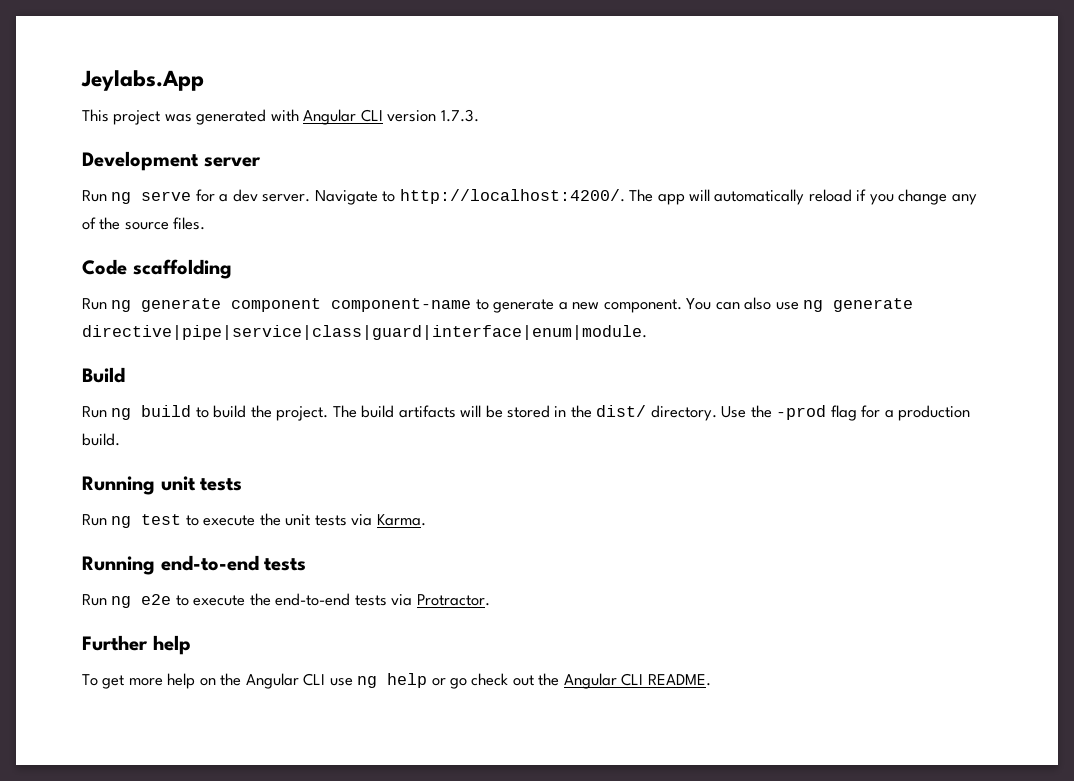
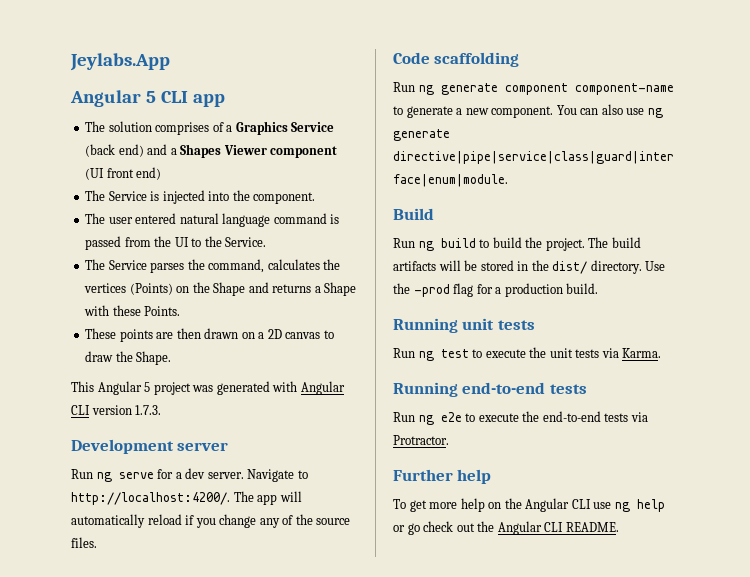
+ Angular 5 CLI app
+ The solution comprises of a Graphics Service (back end) and a Shapes Viewer component (UI front end)
+ The Service is injected into the component.
+ The user entered natural language command is passed from the UI to the Service.
+ The Service parses the command, calculates the vertices (Points) on the Shape and returns a Shape with these Points.
+ These points are then drawn on a 2D canvas to draw the Shape.
- This project was generated with Angular CLI version 1.7.3.
+ This Angular 5 project was generated with Angular CLI version 1.7.3.

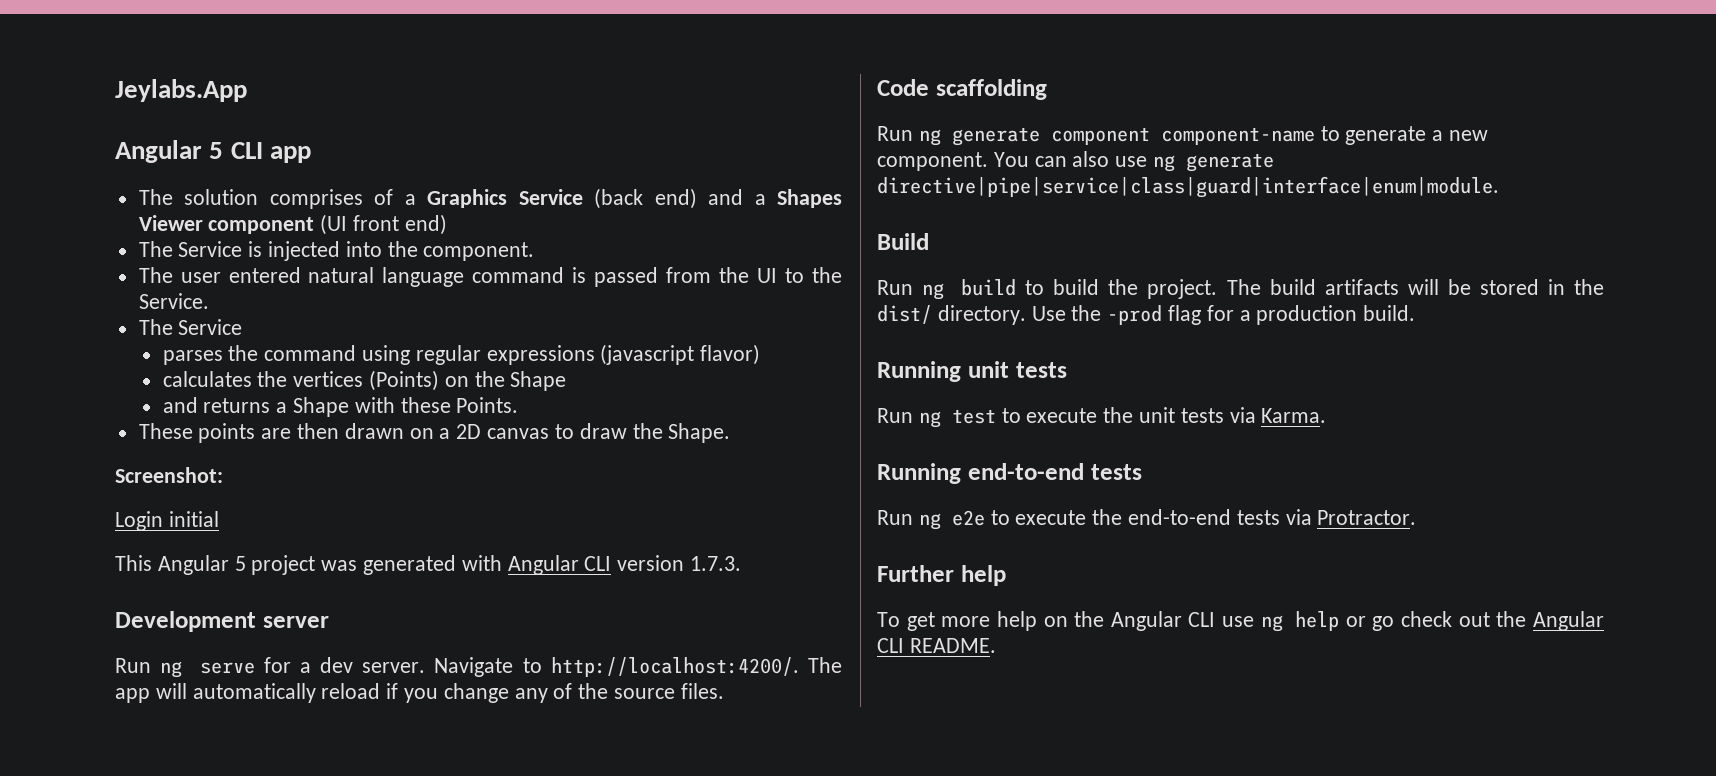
  The user entered natural language command is passed from the UI to the Service.
- The Service parses the command, calculates the vertices (Points) on the Shape and returns a Shape with these Points.
+ The Service
+ parses the command using regular expressions (javascript flavor)
+ calculates the vertices (Points) on the Shape
+ and returns a Shape with these Points.
+ Screenshot:
+ Login initial

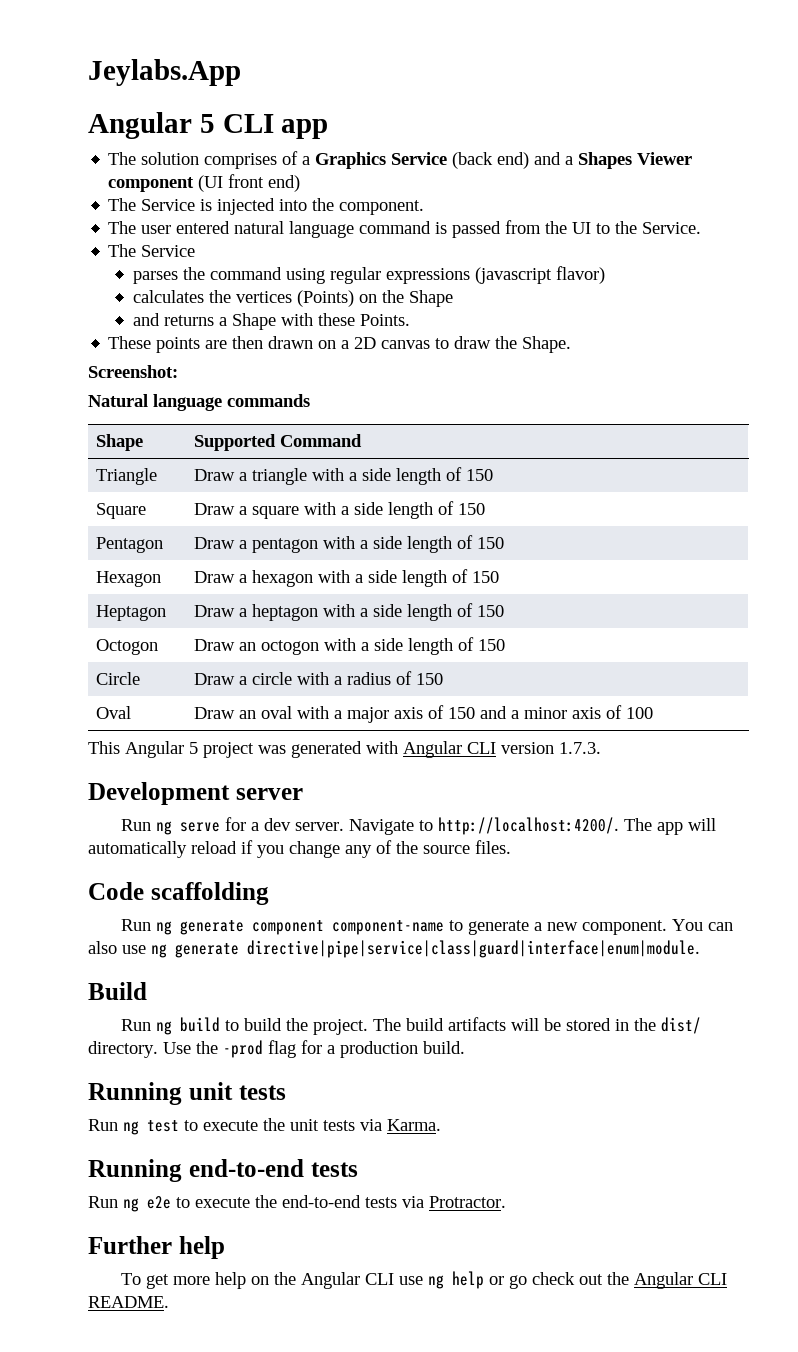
- Login initial
+ Natural language commands
+ Shape | Supported Command
+ Triangle | Draw a triangle with a side length of 150
+ Square | Draw a square with a side length of 150
+ Pentagon | Draw a pentagon with a side length of 150
+ Hexagon | Draw a hexagon with a side length of 150
+ Heptagon | Draw a heptagon with a side length of 150
+ Octogon | Draw an octogon with a side length of 150
+ Circle | Draw a circle with a radius of 150
+ Oval | Draw an oval with a major axis of 150 and a minor axis of 100

